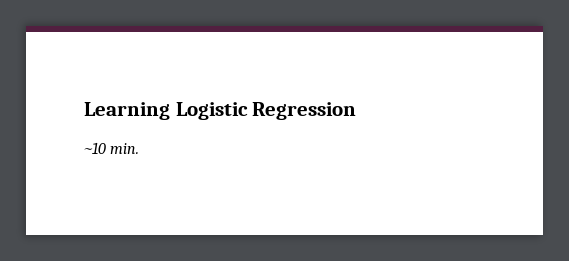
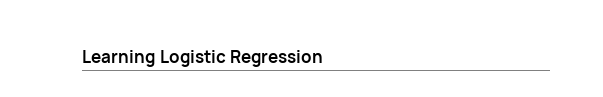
- ~10 min.

